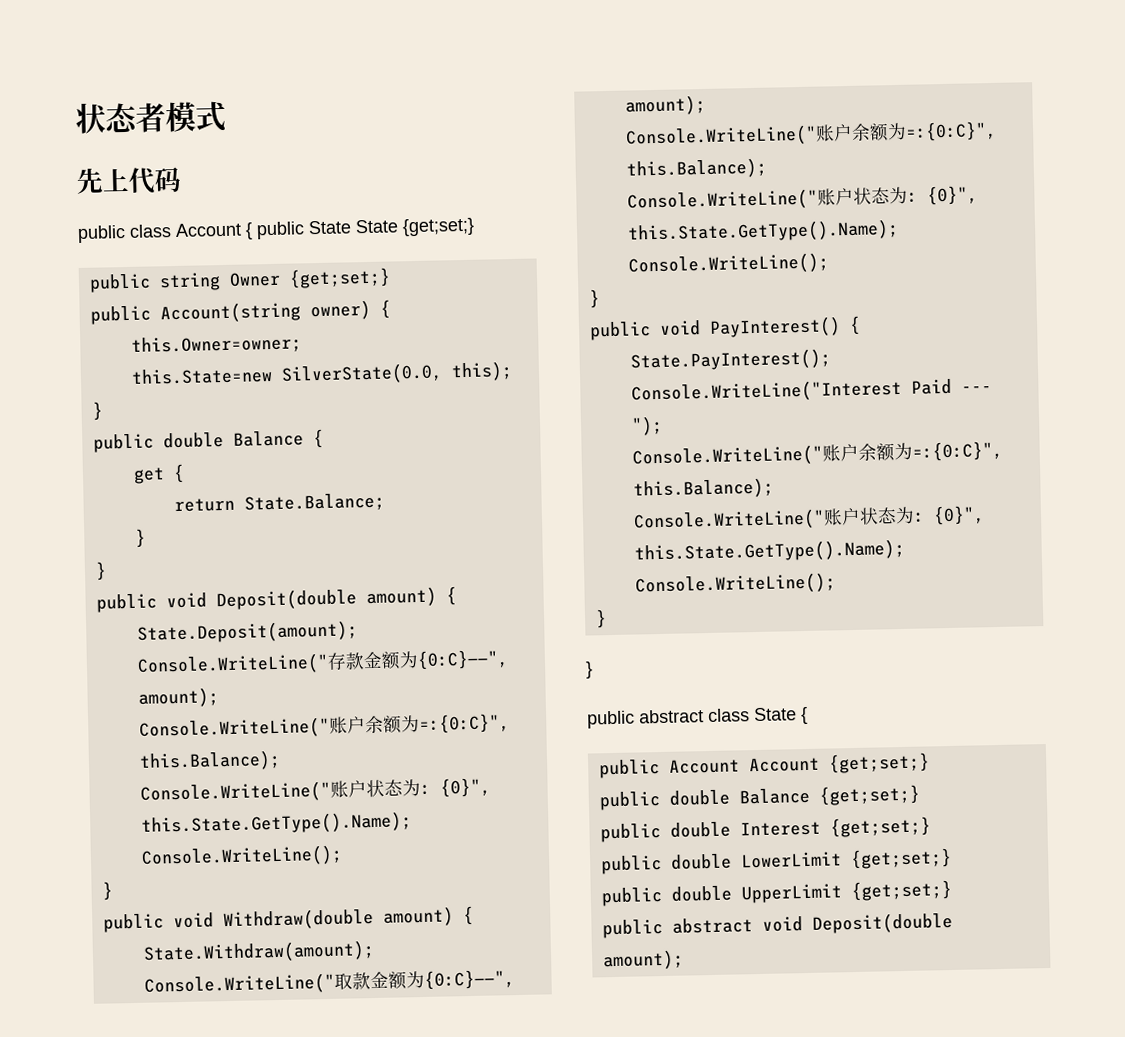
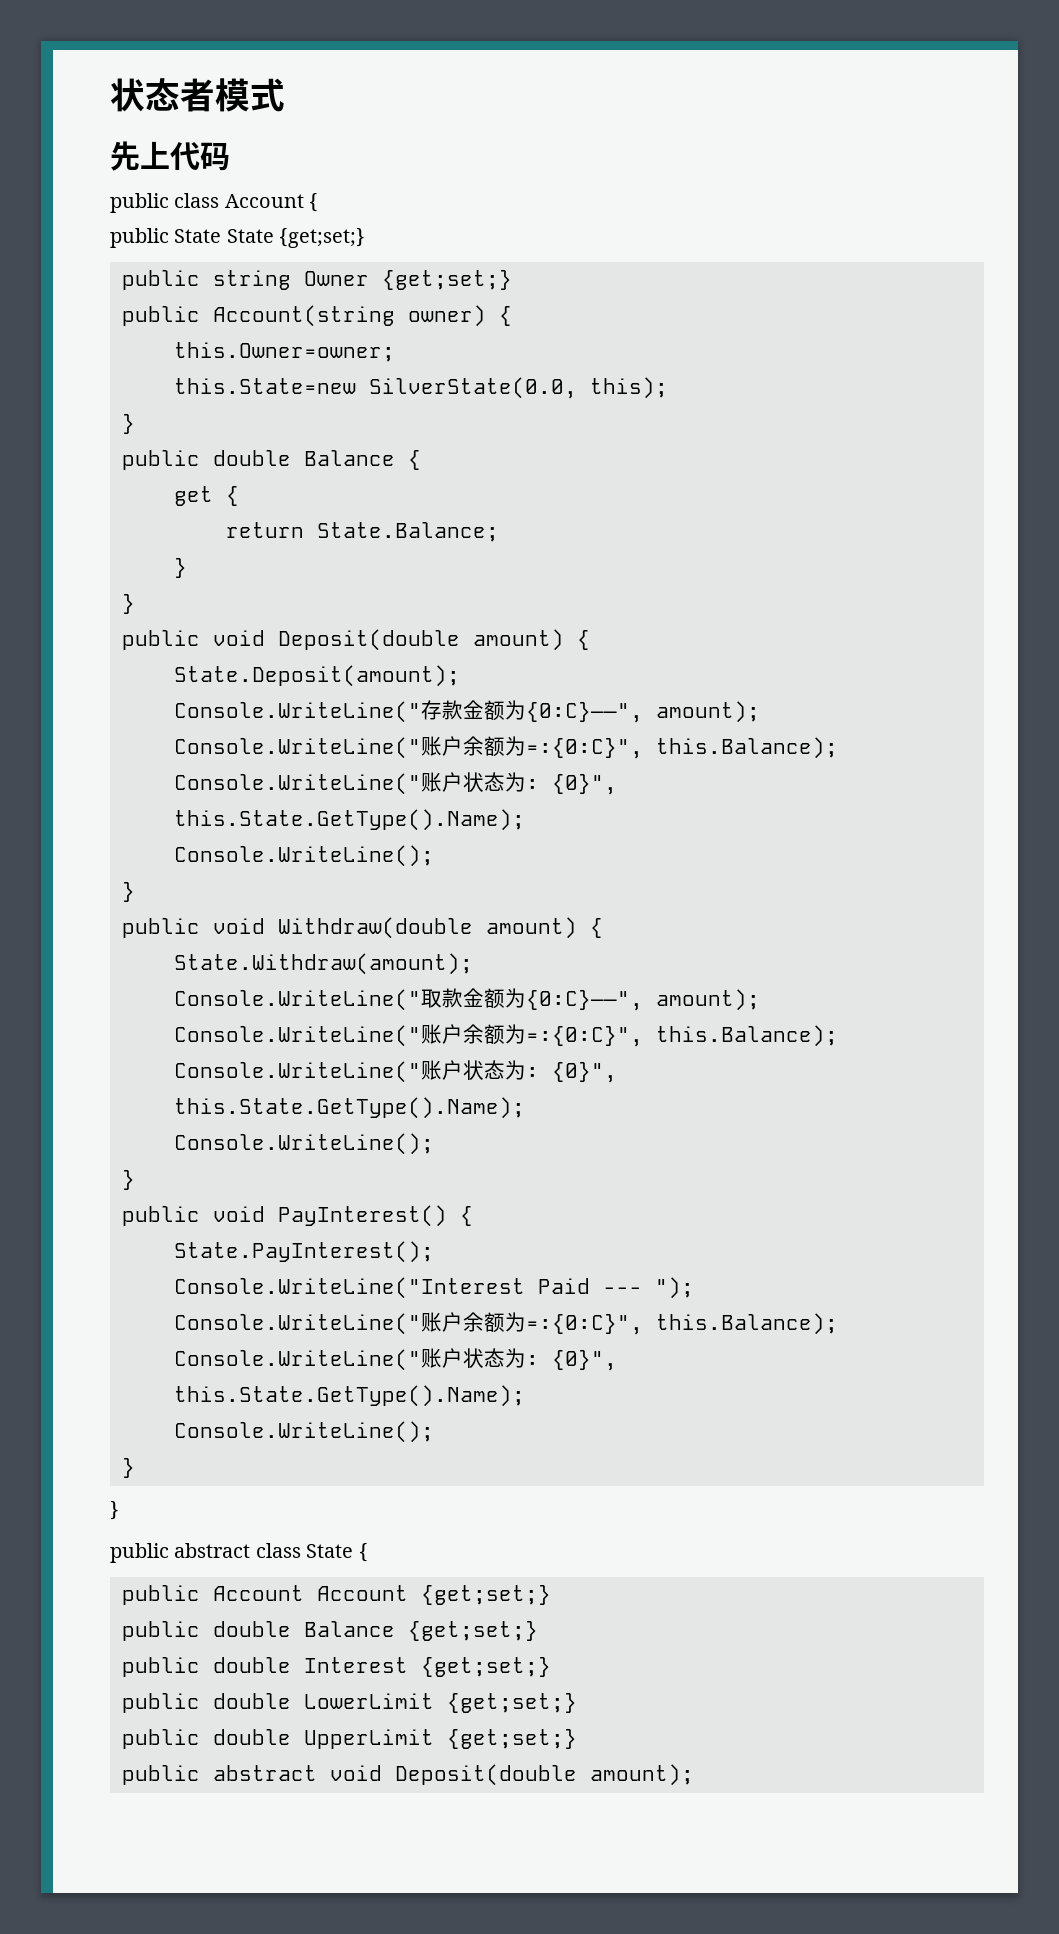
- public class Account { public State State {get;set;}
+ public class Account {
+ public State State {get;set;}

